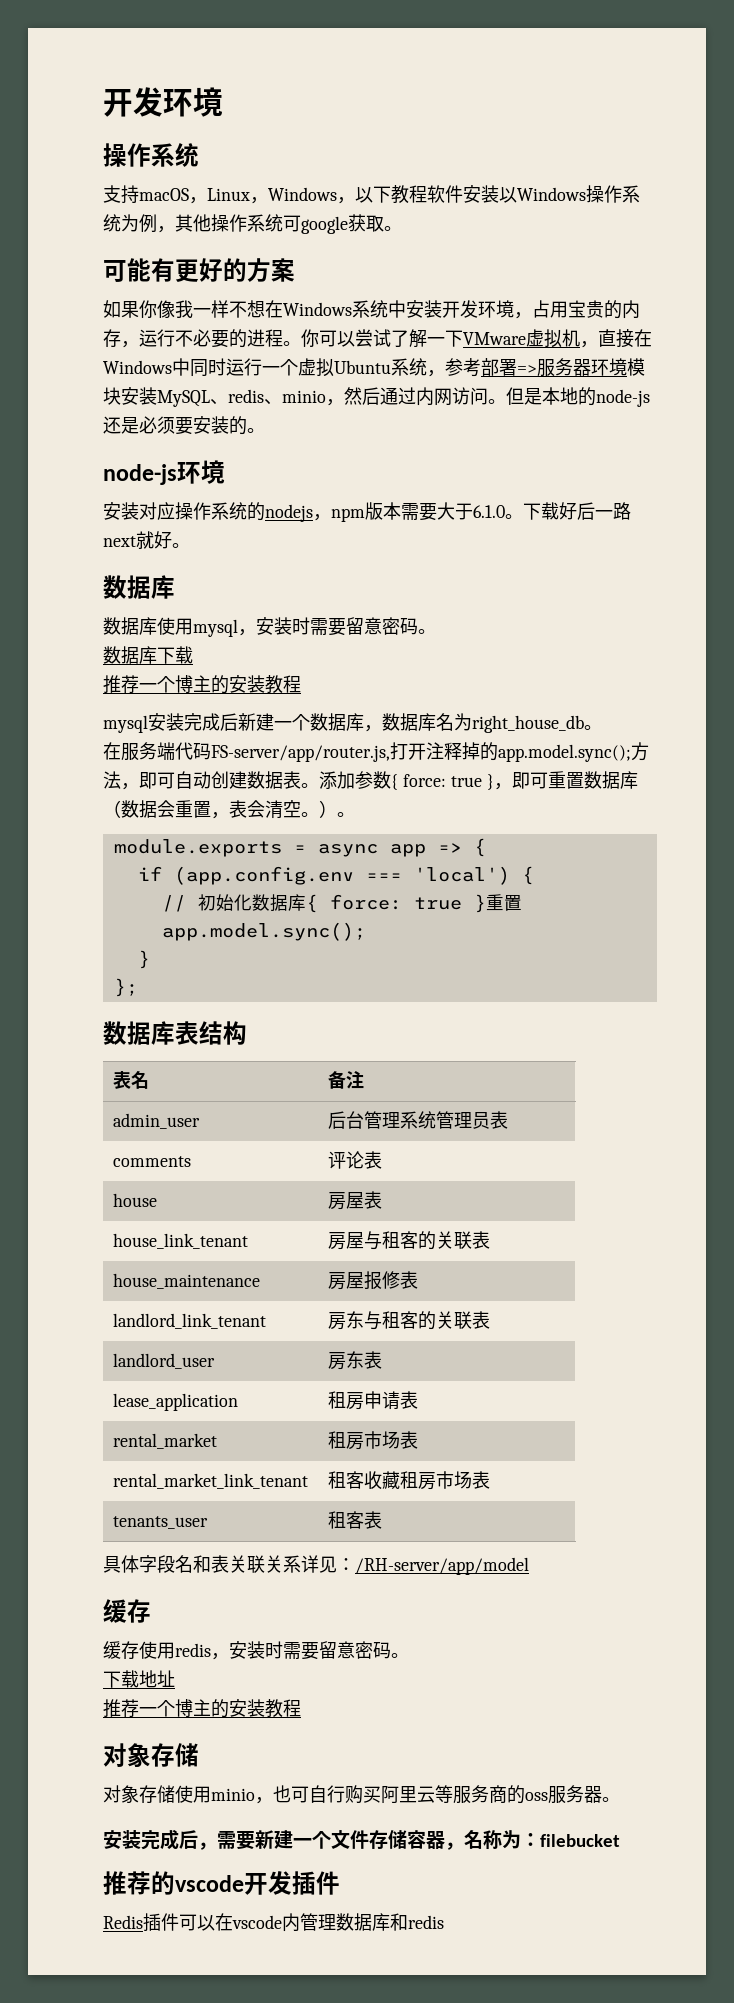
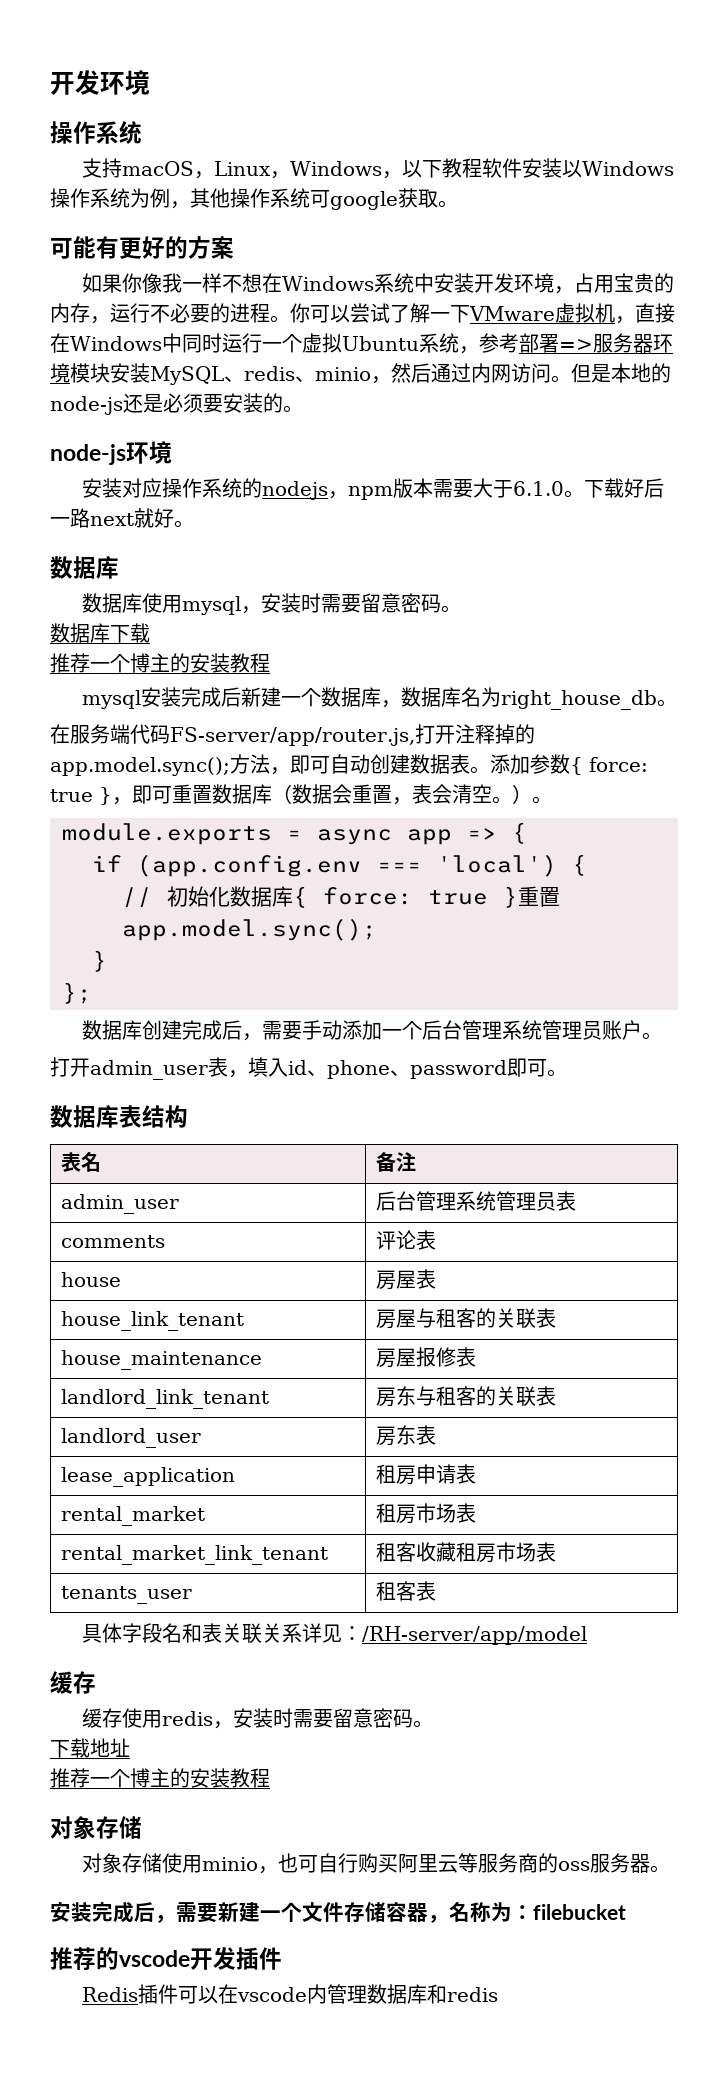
+ 数据库创建完成后，需要手动添加一个后台管理系统管理员账户。
+ 打开admin_user表，填入id、phone、password即可。

